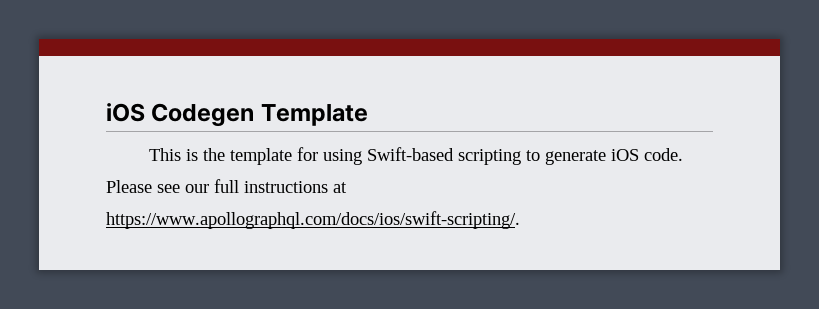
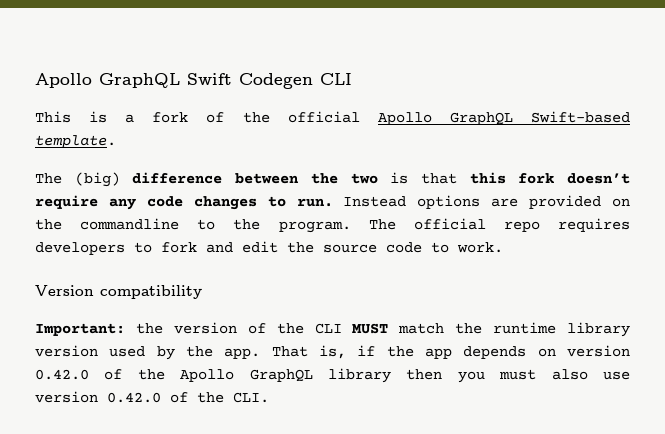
- iOS Codegen Template
- This is the template for using Swift-based scripting to generate iOS code. Please see our full instructions at https://www.apollographql.com/docs/ios/swift-scripting/.
+ Apollo GraphQL Swift Codegen CLI
+ This is a fork of the official Apollo GraphQL Swift-based template.
+ The (big) difference between the two is that this fork doesn’t require any code changes to run. Instead options are provided on the commandline to the program. The official repo requires developers to fork and edit the source code to work.
+ Version compatibility
+ Important: the version of the CLI MUST match the runtime library version used by the app. That is, if the app depends on version 0.42.0 of the Apollo GraphQL library then you must also use version 0.42.0 of the CLI.

